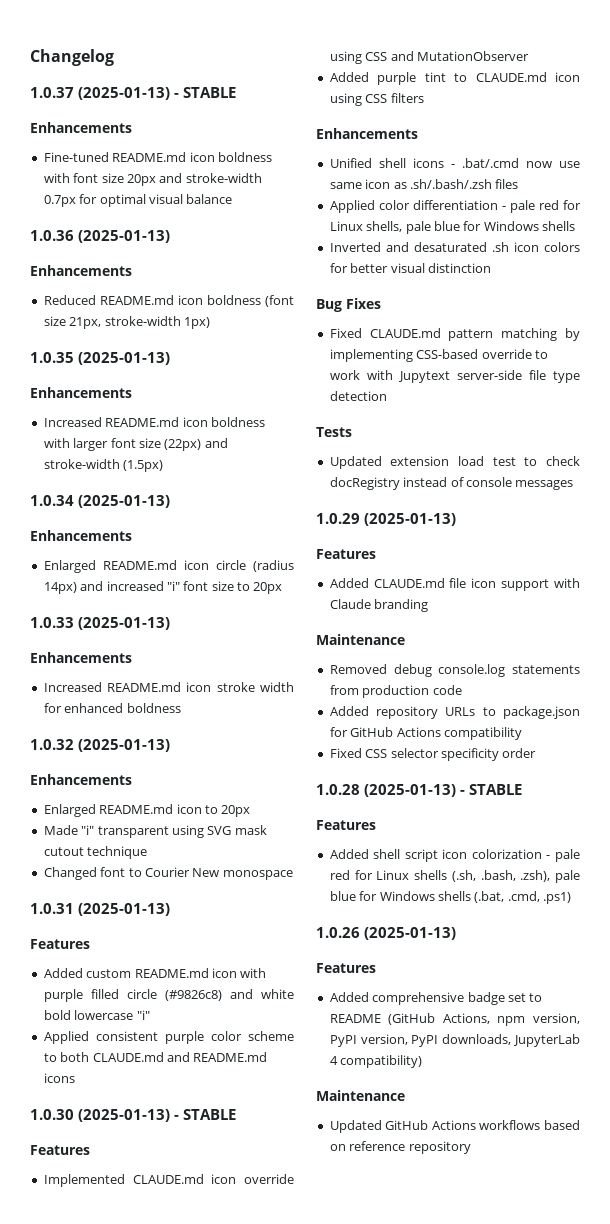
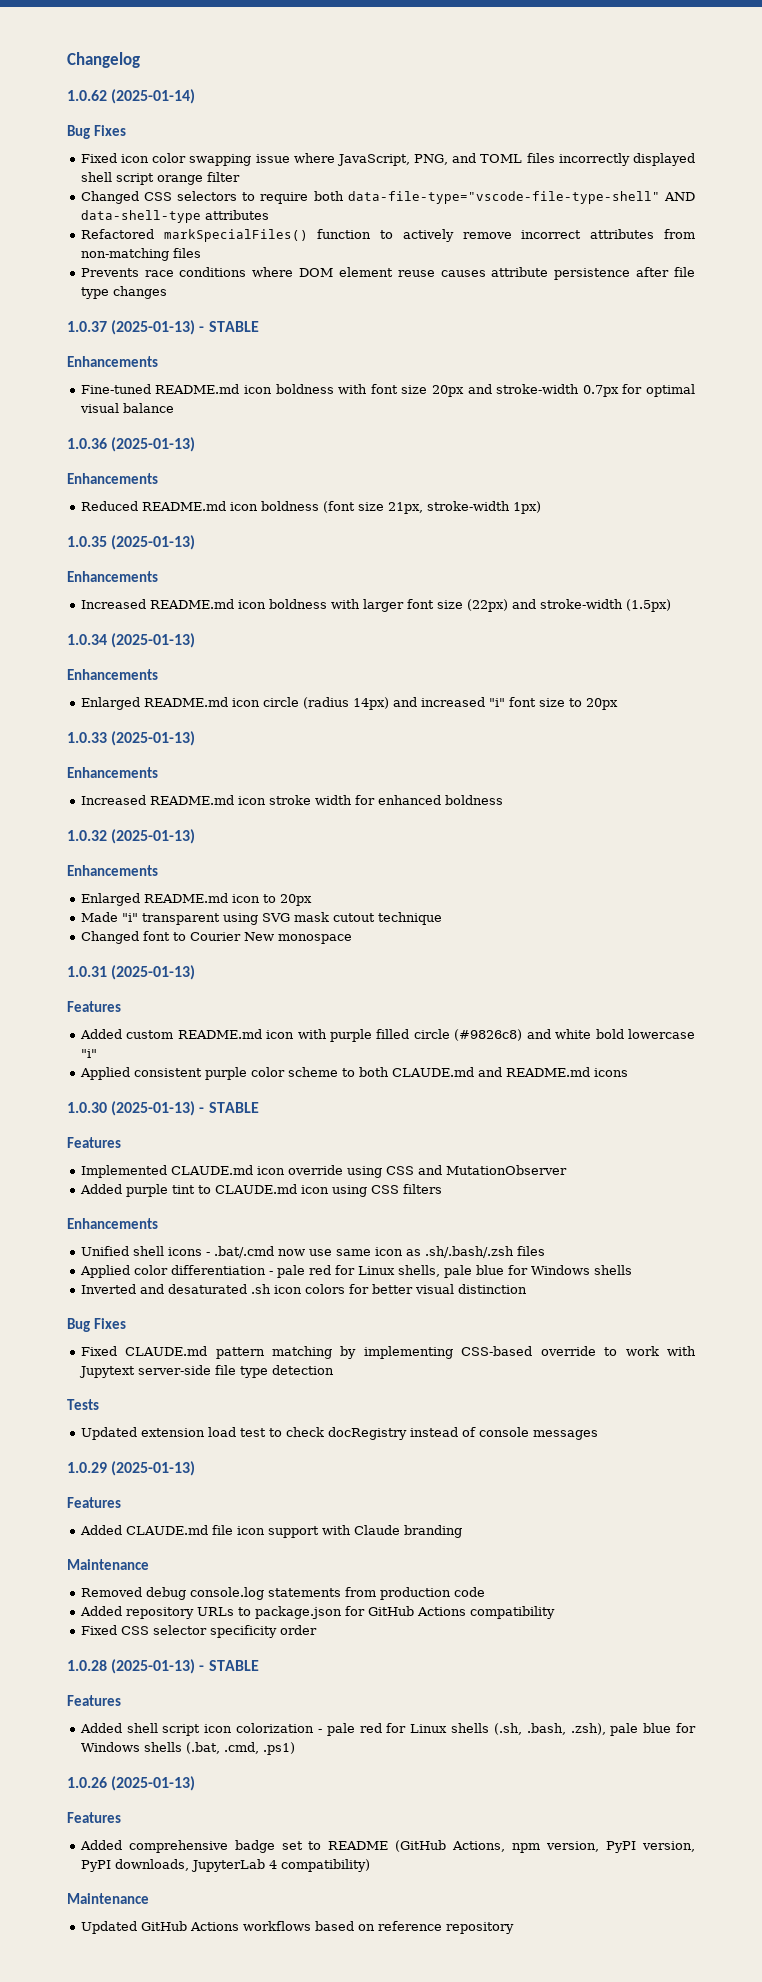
+ 1.0.62 (2025-01-14)
+ Bug Fixes
+ Fixed icon color swapping issue where JavaScript, PNG, and TOML files incorrectly displayed shell script orange filter
+ Changed CSS selectors to require both data-file-type="vscode-file-type-shell" AND data-shell-type attributes
+ Refactored markSpecialFiles() function to actively remove incorrect attributes from non-matching files
+ Prevents race conditions where DOM element reuse causes attribute persistence after file type changes

